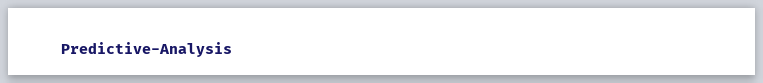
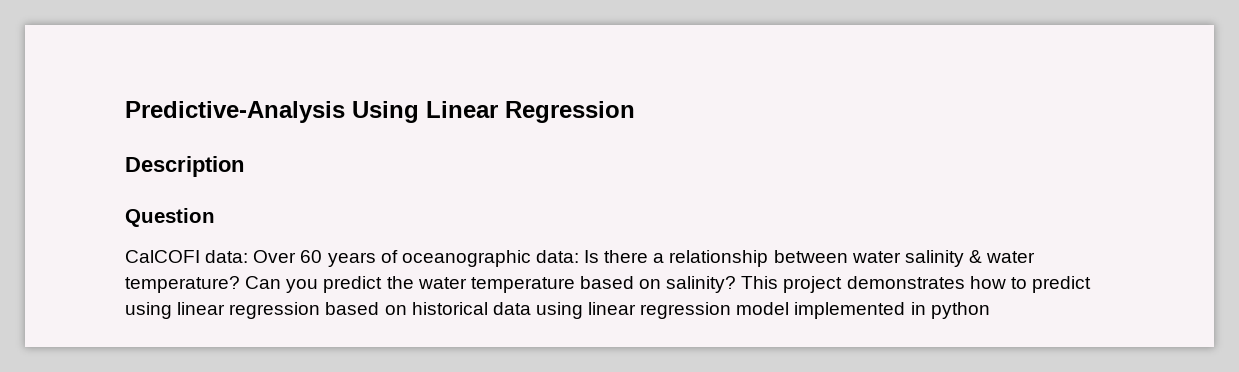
- Predictive-Analysis
+ Predictive-Analysis Using Linear Regression
+ Description
+ Question
+ CalCOFI data: Over 60 years of oceanographic data: Is there a relationship between water salinity & water temperature? Can you predict the water temperature based on salinity? This project demonstrates how to predict using linear regression based on historical data using linear regression model implemented in python

